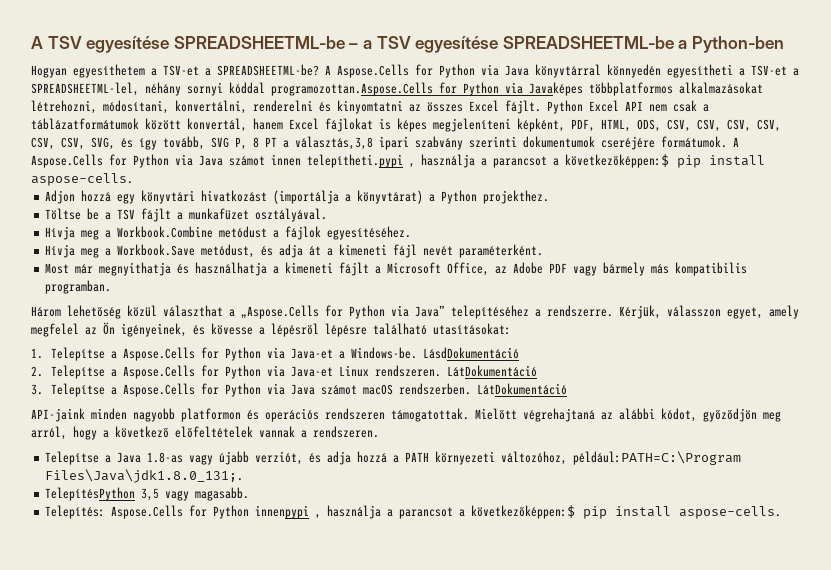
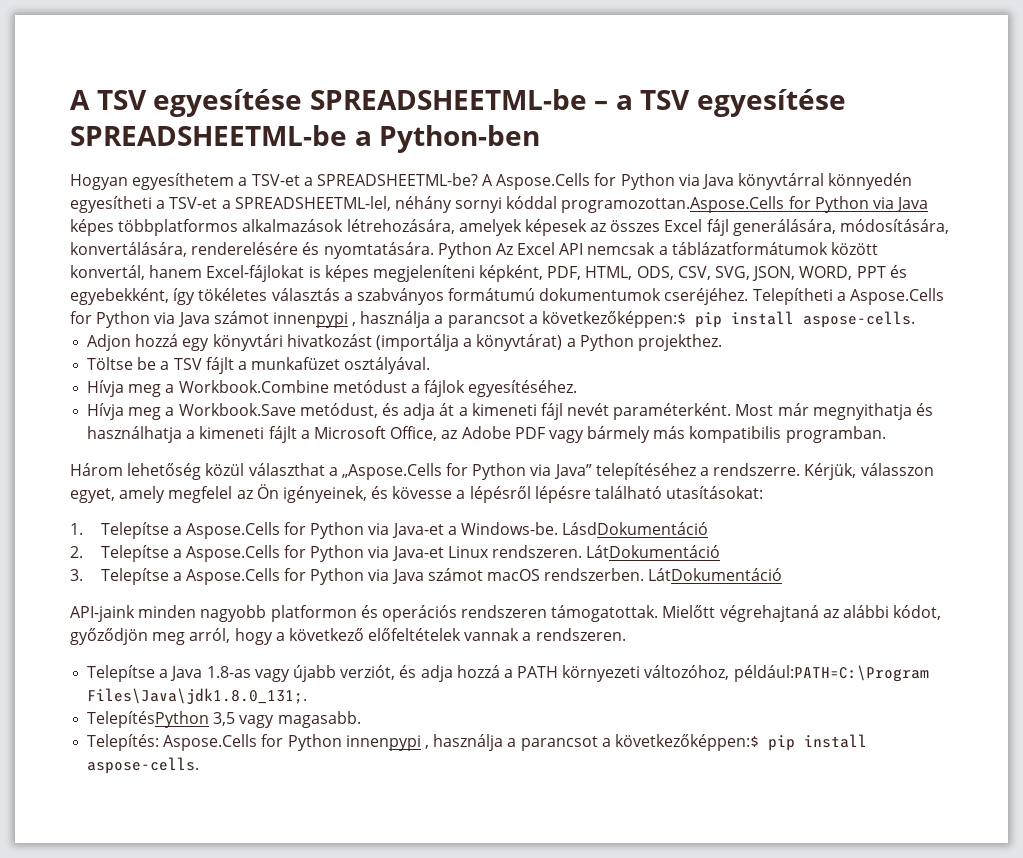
- A Aspose.Cells for Python via Java könyvtárral könnyedén egyesítheti a TSV-et a SPREADSHEETML-lel, néhány sornyi kóddal programozottan.Aspose.Cells for Python via Javaképes többplatformos alkalmazásokat létrehozni, módosítani, konvertálni, renderelni és kinyomtatni az összes Excel fájlt. Python Excel API nem csak a táblázatformátumok között konvertál, hanem Excel fájlokat is képes megjeleníteni képként, PDF, HTML, ODS, CSV, CSV, CSV, CSV, CSV, CSV, SVG, és így tovább, SVG P, 8 PT a választás,3,8 ipari szabvány szerinti dokumentumok cseréjére formátumok. A Aspose.Cells for Python via Java számot innen telepítheti.pypi , használja a parancsot a következőképpen:$ pip install aspose-cells.
+ A Aspose.Cells for Python via Java könyvtárral könnyedén egyesítheti a TSV-et a SPREADSHEETML-lel, néhány sornyi kóddal programozottan.Aspose.Cells for Python via Java képes többplatformos alkalmazások létrehozására, amelyek képesek az összes Excel fájl generálására, módosítására, konvertálására, renderelésére és nyomtatására. Python Az Excel API nemcsak a táblázatformátumok között konvertál, hanem Excel-fájlokat is képes megjeleníteni képként, PDF, HTML, ODS, CSV, SVG, JSON, WORD, PPT és egyebekként, így tökéletes választás a szabványos formátumú dokumentumok cseréjéhez. Telepítheti a Aspose.Cells for Python via Java számot innenpypi , használja a parancsot a következőképpen:$ pip install aspose-cells.
- Hívja meg a Workbook.Save metódust, és adja át a kimeneti fájl nevét paraméterként.
- Most már megnyithatja és használhatja a kimeneti fájlt a Microsoft Office, az Adobe PDF vagy bármely más kompatibilis programban.
+ Hívja meg a Workbook.Save metódust, és adja át a kimeneti fájl nevét paraméterként. Most már megnyithatja és használhatja a kimeneti fájlt a Microsoft Office, az Adobe PDF vagy bármely más kompatibilis programban.

